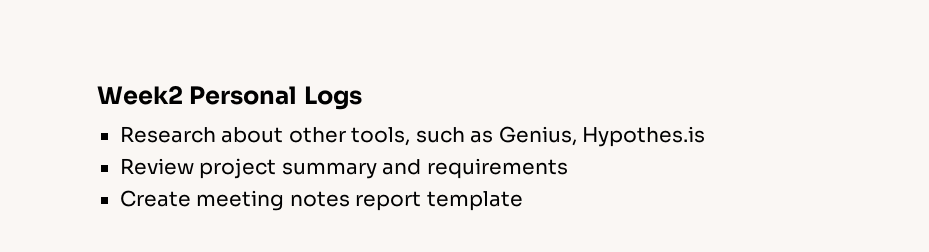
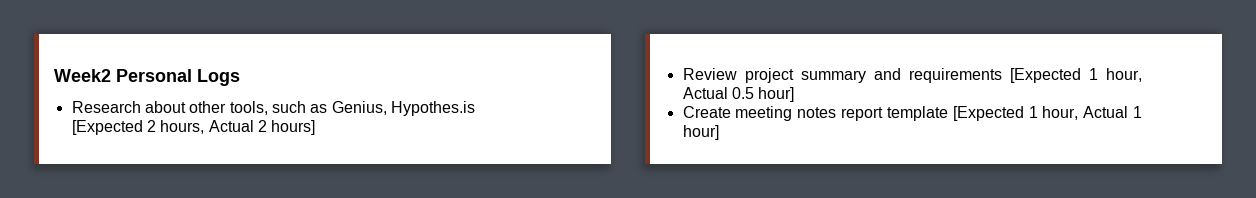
- Research about other tools, such as Genius, Hypothes.is
+ Research about other tools, such as Genius, Hypothes.is [Expected 2 hours, Actual 2 hours]
- Review project summary and requirements
+ Review project summary and requirements [Expected 1 hour, Actual 0.5 hour]
- Create meeting notes report template
+ Create meeting notes report template [Expected 1 hour, Actual 1 hour]

